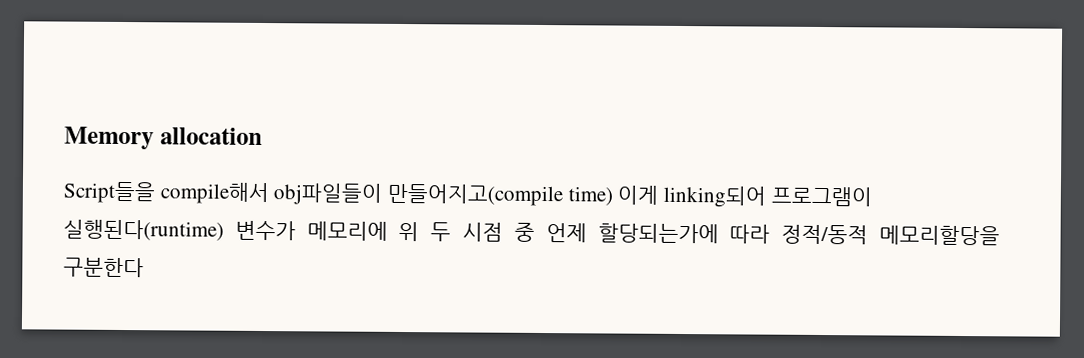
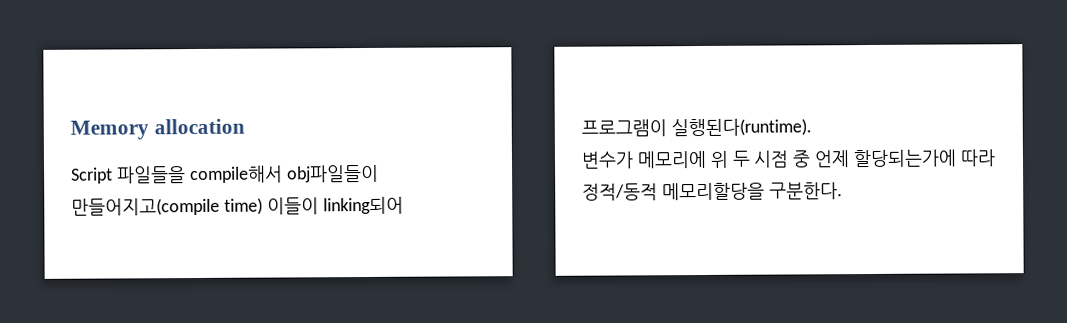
- Script들을 compile해서 obj파일들이 만들어지고(compile time) 이게 linking되어 프로그램이 실행된다(runtime) 변수가 메모리에 위 두 시점 중 언제 할당되는가에 따라 정적/동적 메모리할당을 구분한다
+ Script 파일들을 compile해서 obj파일들이 만들어지고(compile time) 이들이 linking되어 프로그램이 실행된다(runtime).
+ 변수가 메모리에 위 두 시점 중 언제 할당되는가에 따라 정적/동적 메모리할당을 구분한다.

